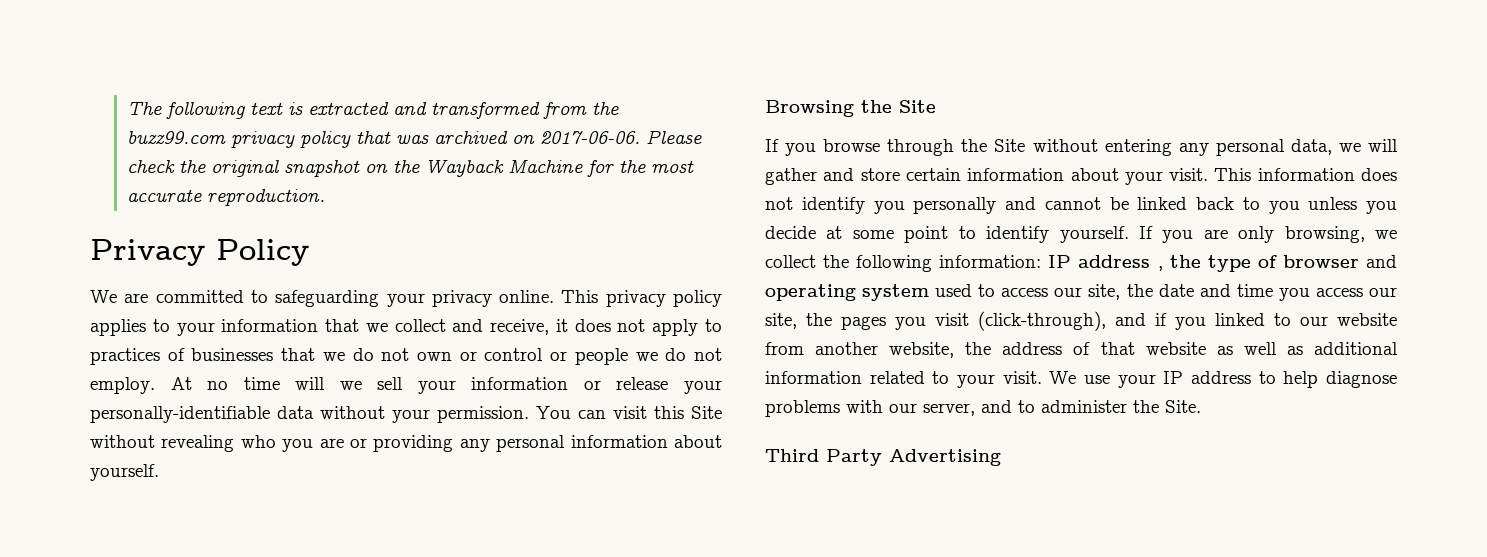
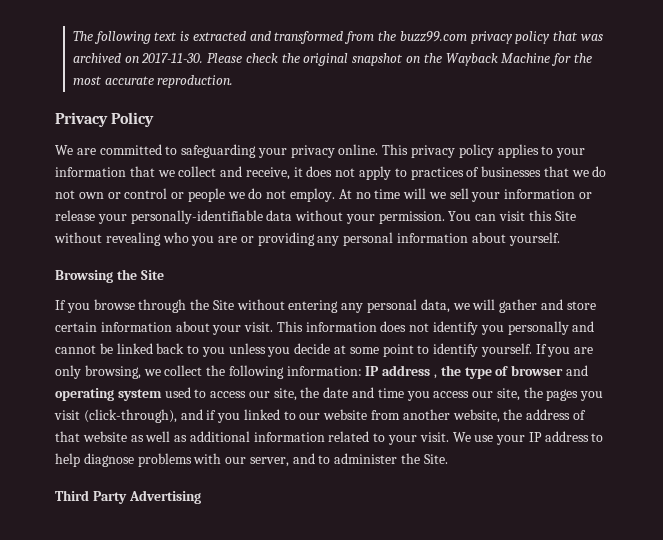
- The following text is extracted and transformed from the buzz99.com privacy policy that was archived on 2017-06-06.
+ The following text is extracted and transformed from the buzz99.com privacy policy that was archived on 2017-11-30.

